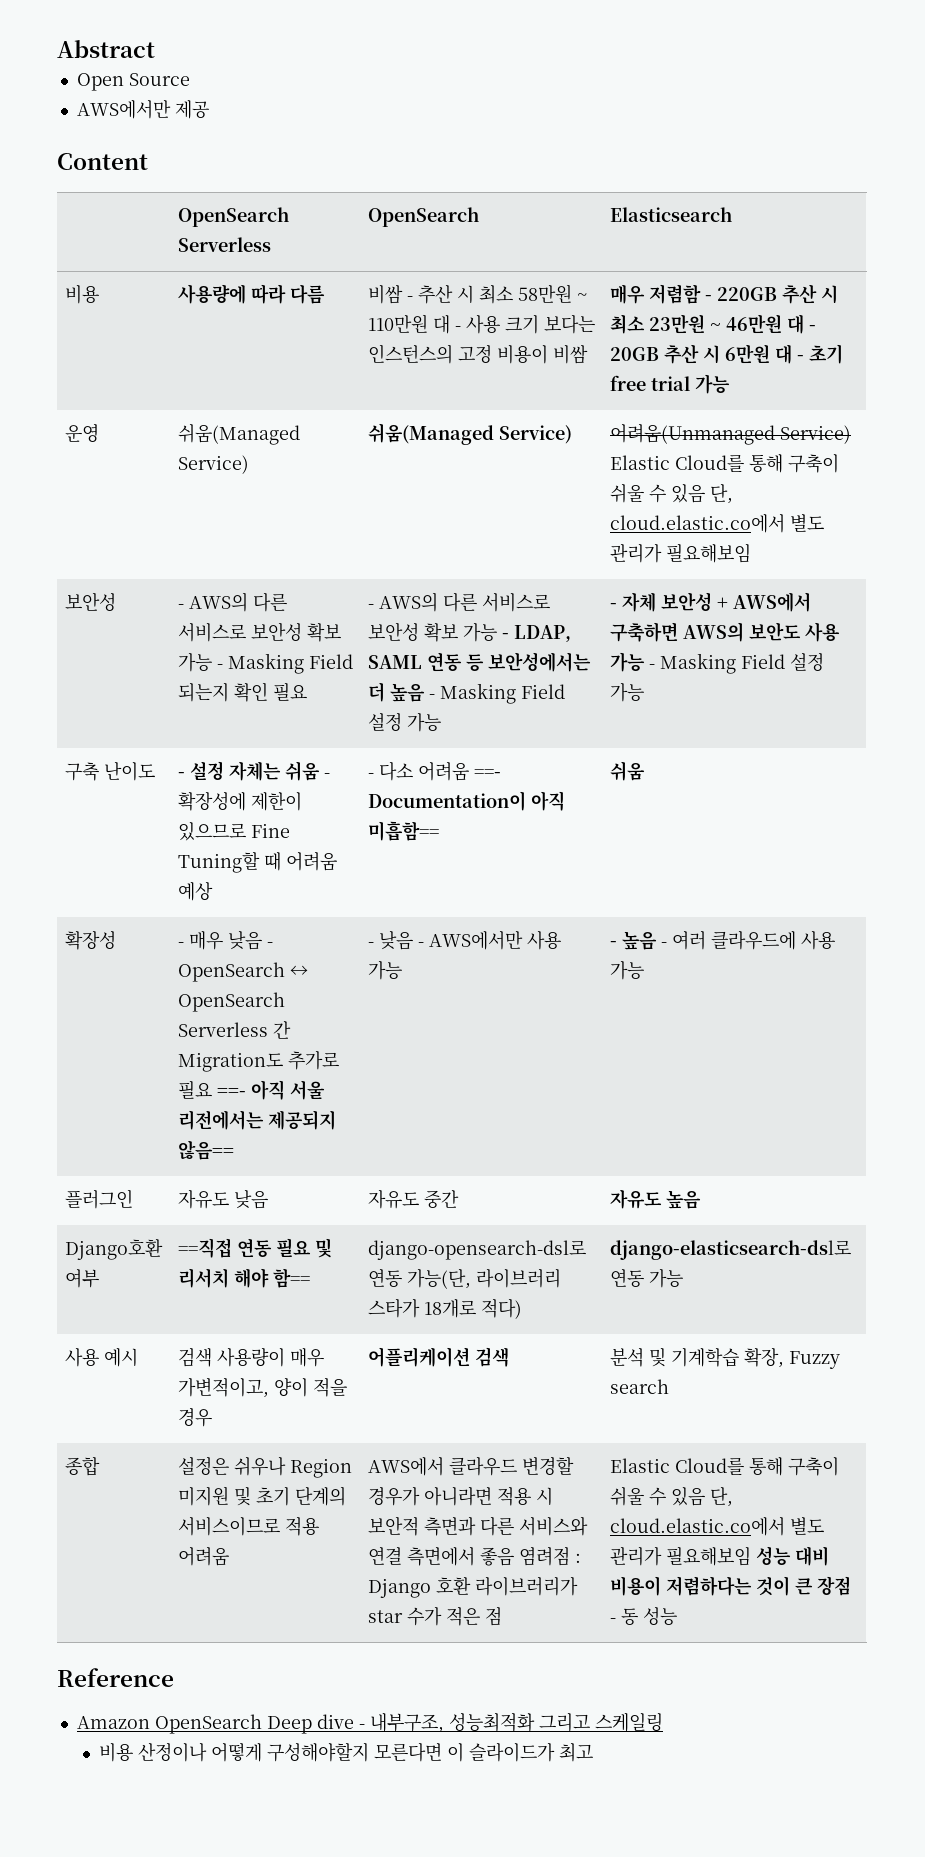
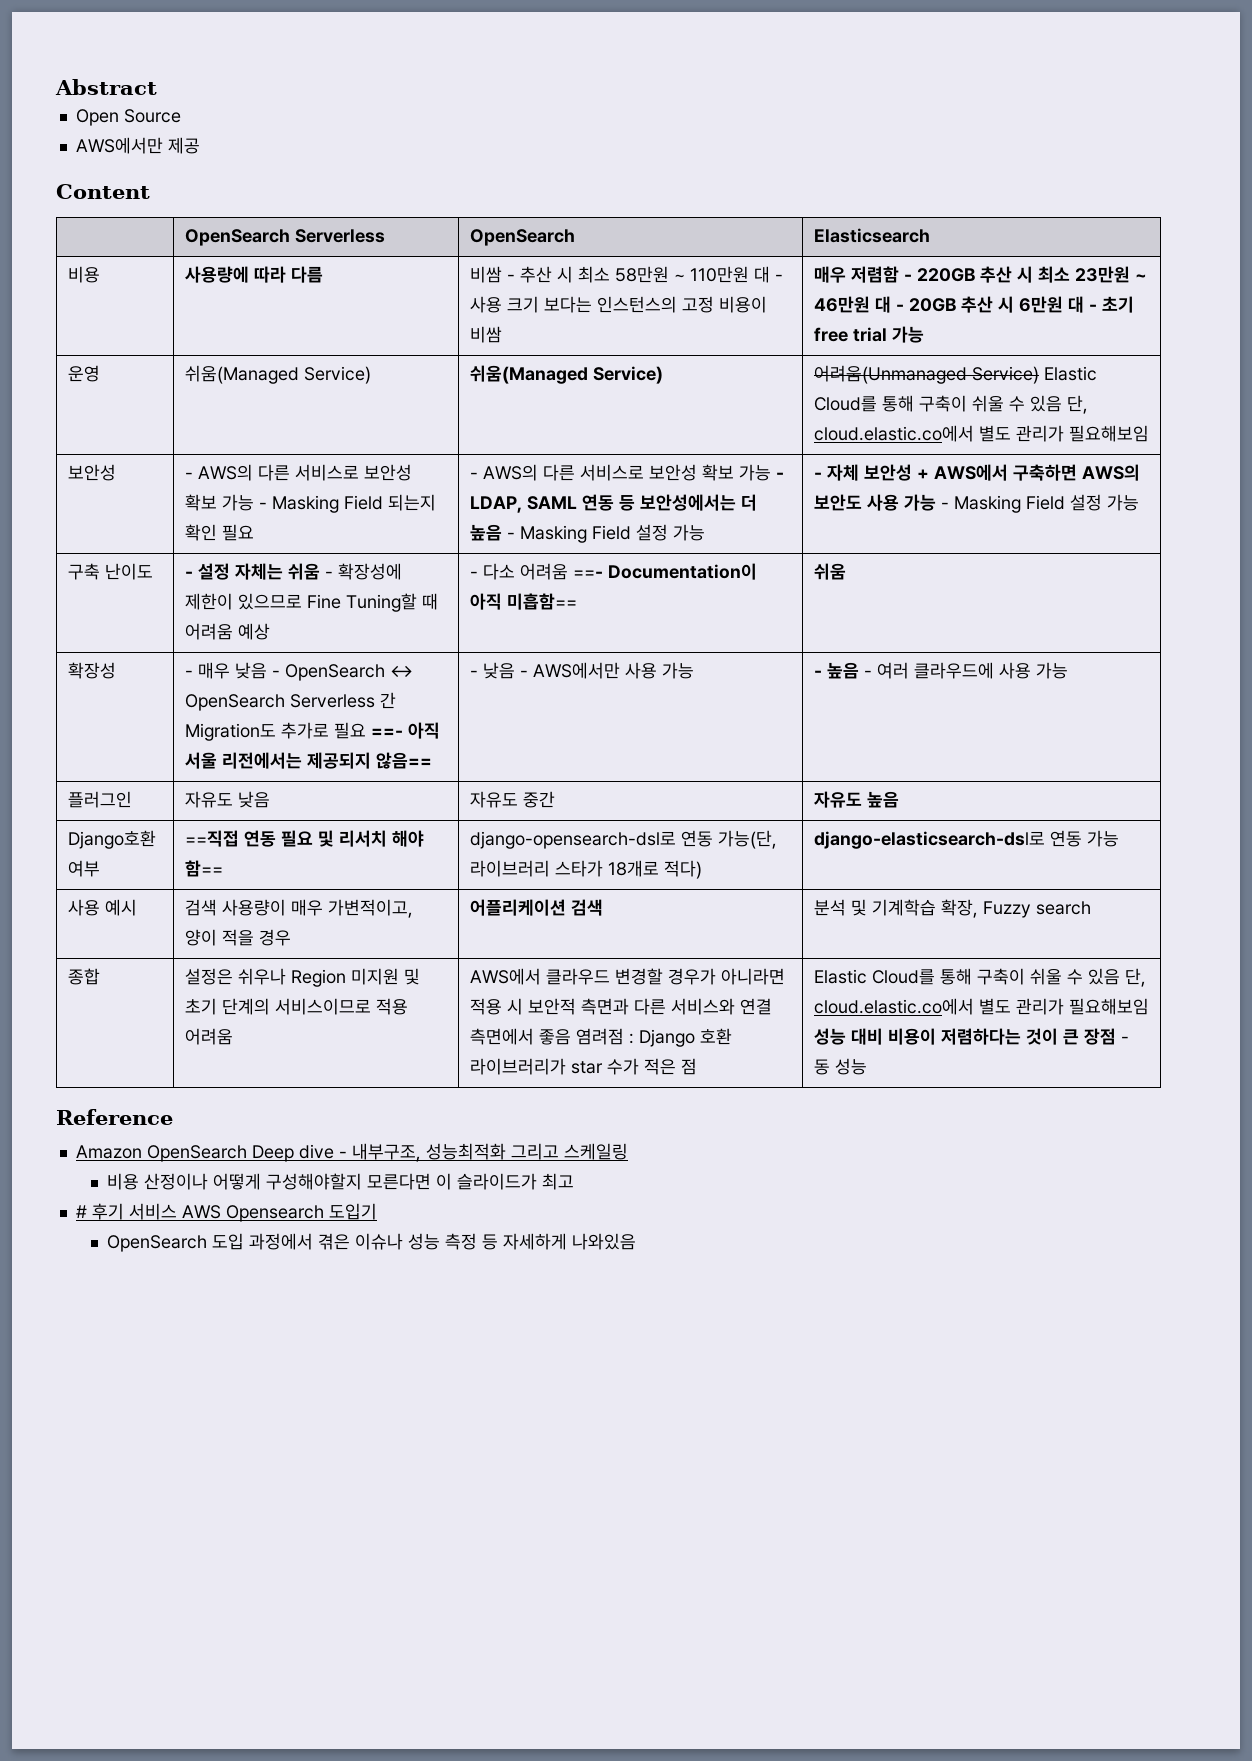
+ # 후기 서비스 AWS Opensearch 도입기
+ OpenSearch 도입 과정에서 겪은 이슈나 성능 측정 등 자세하게 나와있음

